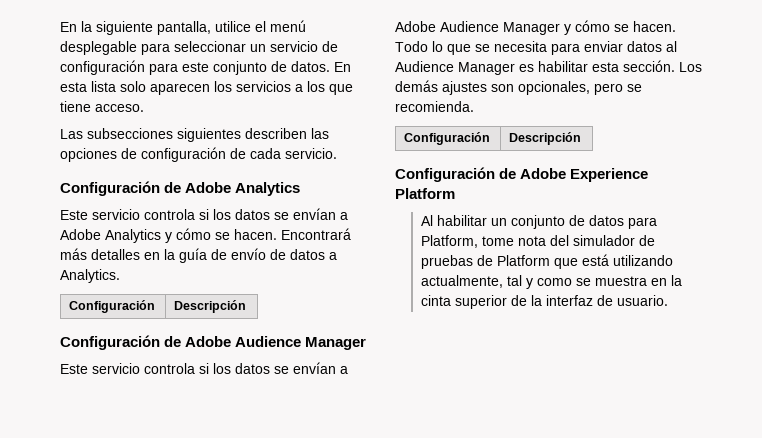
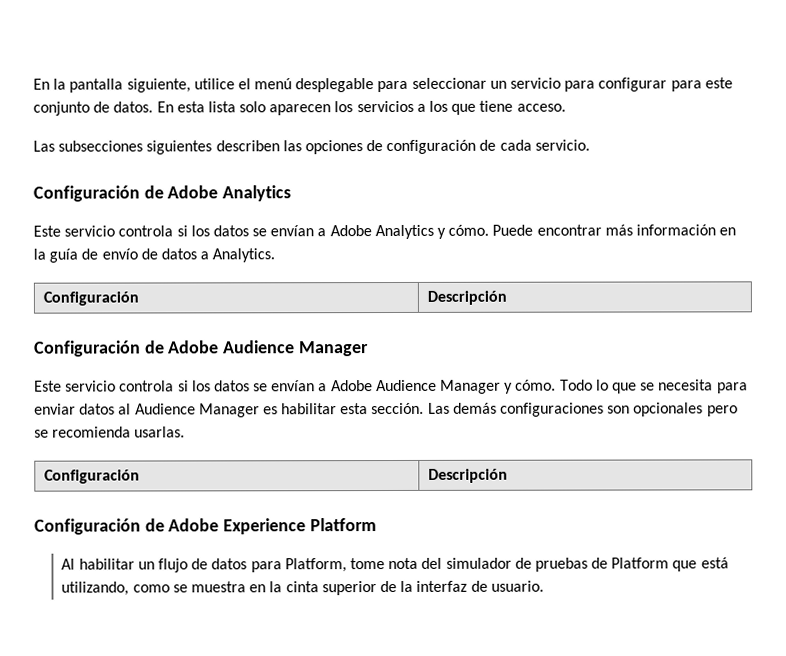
- En la siguiente pantalla, utilice el menú desplegable para seleccionar un servicio de configuración para este conjunto de datos.
+ En la pantalla siguiente, utilice el menú desplegable para seleccionar un servicio para configurar para este conjunto de datos.
- Este servicio controla si los datos se envían a Adobe Analytics y cómo se hacen. Encontrará más detalles en la guía de envío de datos a Analytics.
+ Este servicio controla si los datos se envían a Adobe Analytics y cómo. Puede encontrar más información en la guía de envío de datos a Analytics.
- Este servicio controla si los datos se envían a Adobe Audience Manager y cómo se hacen.
+ Este servicio controla si los datos se envían a Adobe Audience Manager y cómo.
- Los demás ajustes son opcionales, pero se recomienda.
+ Las demás configuraciones son opcionales pero se recomienda usarlas.
- Al habilitar un conjunto de datos para Platform, tome nota del simulador de pruebas de Platform que está utilizando actualmente, tal y como se muestra en la cinta superior de la interfaz de usuario.
+ Al habilitar un flujo de datos para Platform, tome nota del simulador de pruebas de Platform que está utilizando, como se muestra en la cinta superior de la interfaz de usuario.

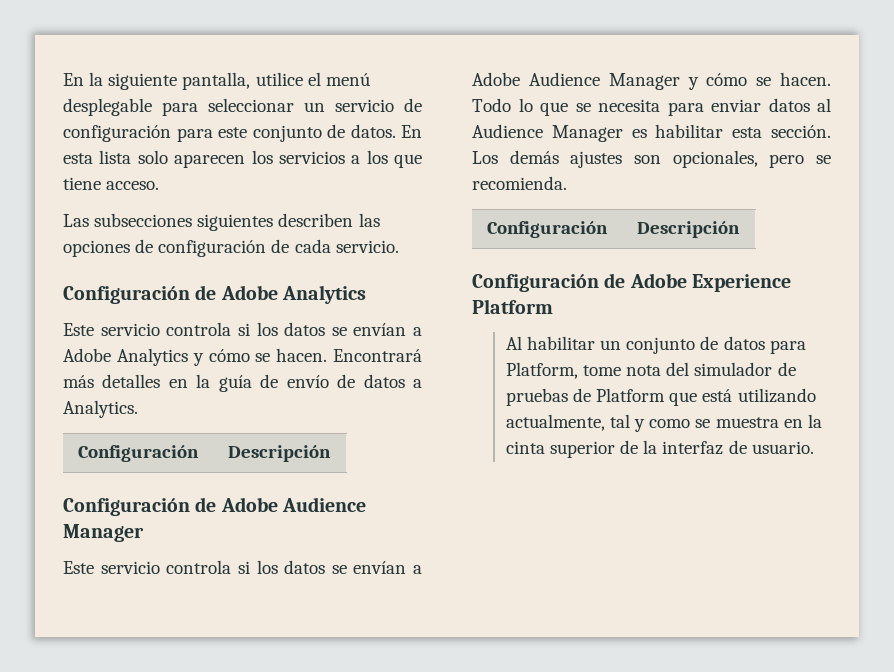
- En la pantalla siguiente, utilice el menú desplegable para seleccionar un servicio para configurar para este conjunto de datos.
+ En la siguiente pantalla, utilice el menú desplegable para seleccionar un servicio de configuración para este conjunto de datos.
- Este servicio controla si los datos se envían a Adobe Analytics y cómo. Puede encontrar más información en la guía de envío de datos a Analytics.
+ Este servicio controla si los datos se envían a Adobe Analytics y cómo se hacen. Encontrará más detalles en la guía de envío de datos a Analytics.
- Este servicio controla si los datos se envían a Adobe Audience Manager y cómo.
+ Este servicio controla si los datos se envían a Adobe Audience Manager y cómo se hacen.
- Las demás configuraciones son opcionales pero se recomienda usarlas.
+ Los demás ajustes son opcionales, pero se recomienda.
- Al habilitar un flujo de datos para Platform, tome nota del simulador de pruebas de Platform que está utilizando, como se muestra en la cinta superior de la interfaz de usuario.
+ Al habilitar un conjunto de datos para Platform, tome nota del simulador de pruebas de Platform que está utilizando actualmente, tal y como se muestra en la cinta superior de la interfaz de usuario.

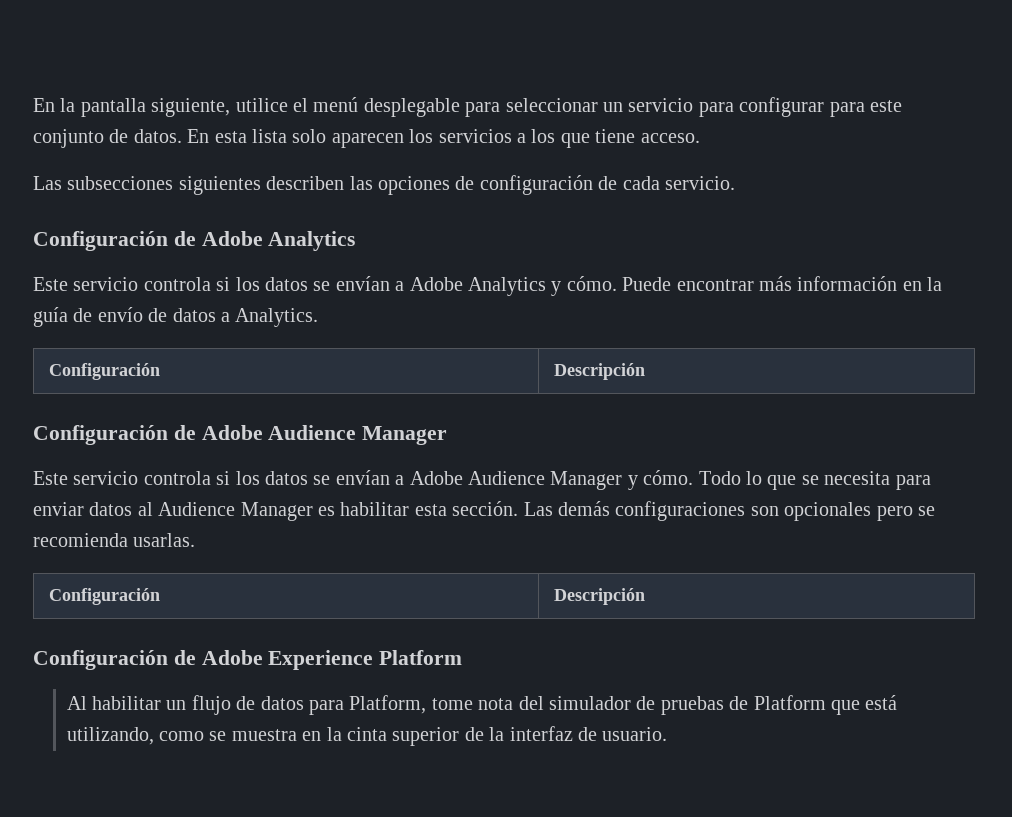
- En la siguiente pantalla, utilice el menú desplegable para seleccionar un servicio de configuración para este conjunto de datos.
+ En la pantalla siguiente, utilice el menú desplegable para seleccionar un servicio para configurar para este conjunto de datos.
- Este servicio controla si los datos se envían a Adobe Analytics y cómo se hacen. Encontrará más detalles en la guía de envío de datos a Analytics.
+ Este servicio controla si los datos se envían a Adobe Analytics y cómo. Puede encontrar más información en la guía de envío de datos a Analytics.
- Este servicio controla si los datos se envían a Adobe Audience Manager y cómo se hacen.
+ Este servicio controla si los datos se envían a Adobe Audience Manager y cómo.
- Los demás ajustes son opcionales, pero se recomienda.
+ Las demás configuraciones son opcionales pero se recomienda usarlas.
- Al habilitar un conjunto de datos para Platform, tome nota del simulador de pruebas de Platform que está utilizando actualmente, tal y como se muestra en la cinta superior de la interfaz de usuario.
+ Al habilitar un flujo de datos para Platform, tome nota del simulador de pruebas de Platform que está utilizando, como se muestra en la cinta superior de la interfaz de usuario.

